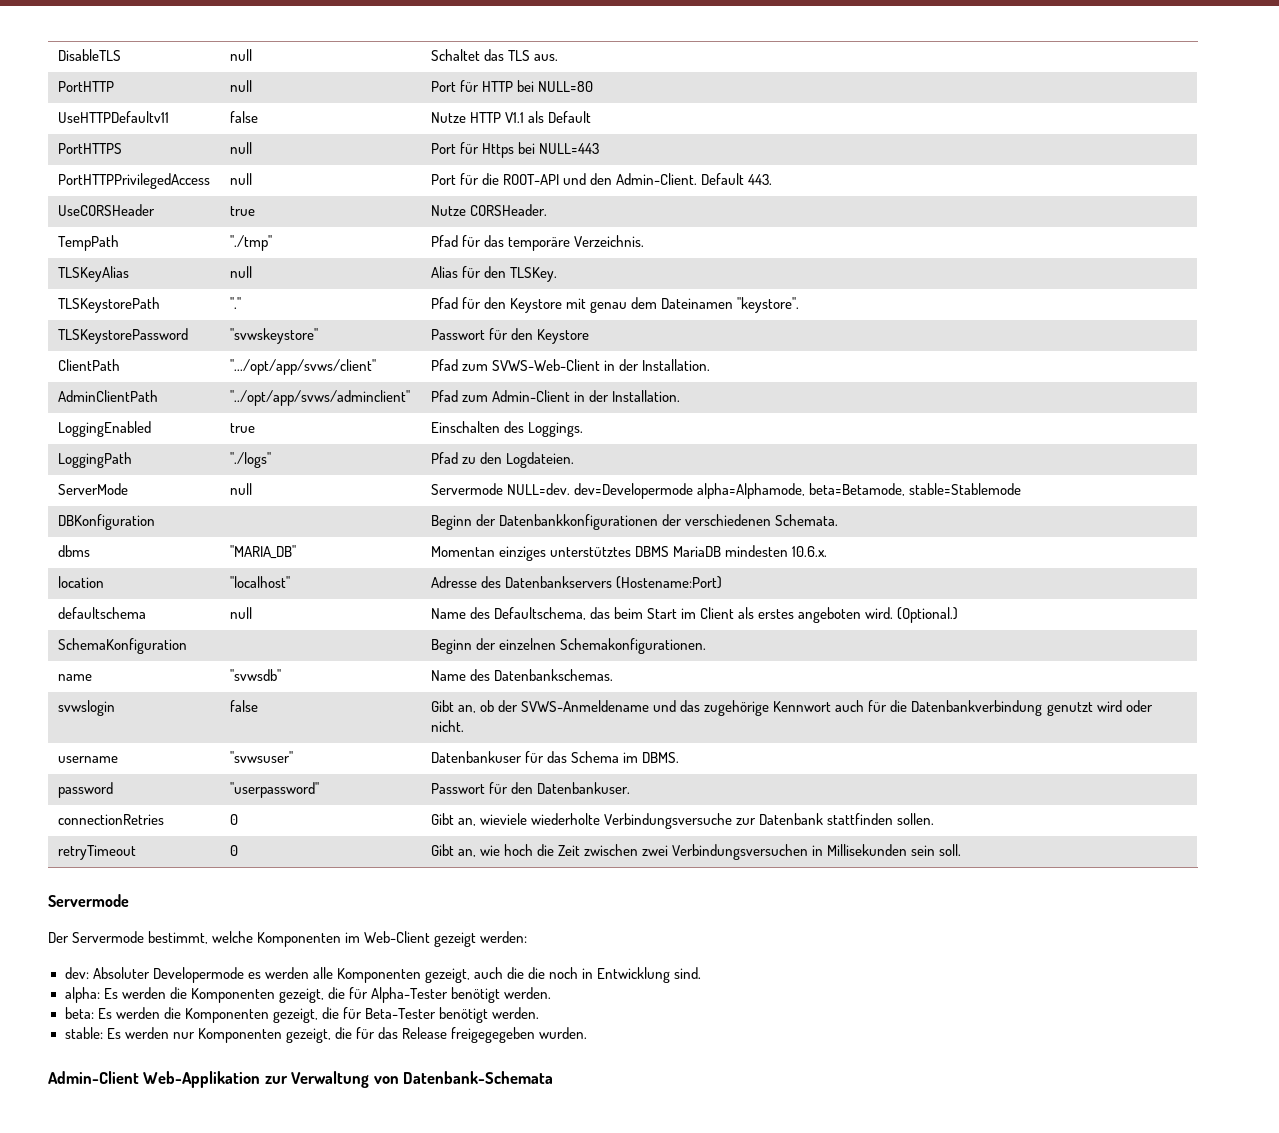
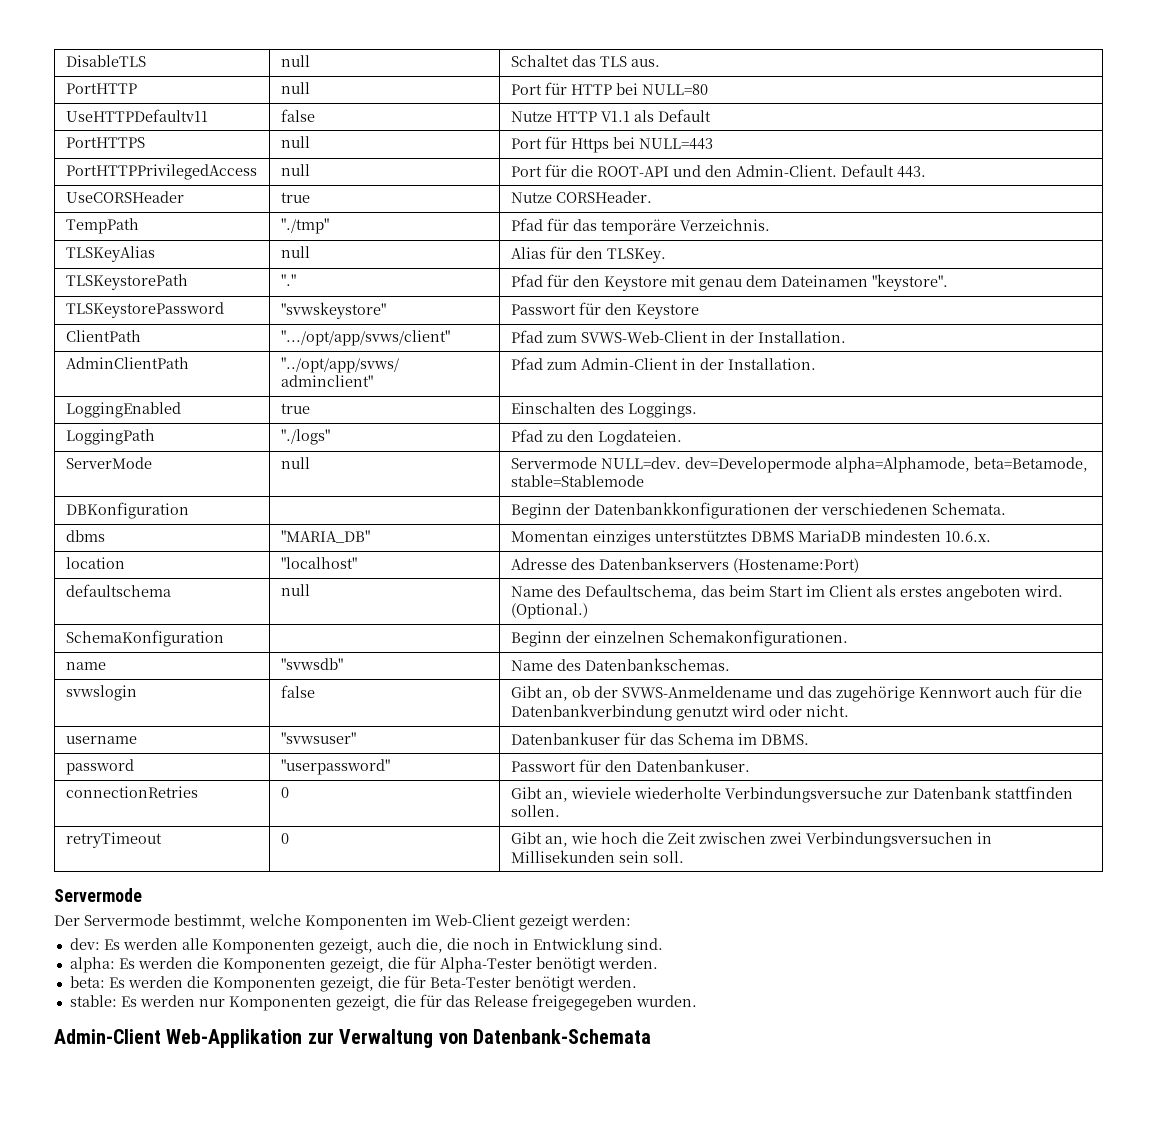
- dev: Absoluter Developermode es werden alle Komponenten gezeigt, auch die die noch in Entwicklung sind.
+ dev: Es werden alle Komponenten gezeigt, auch die, die noch in Entwicklung sind.

